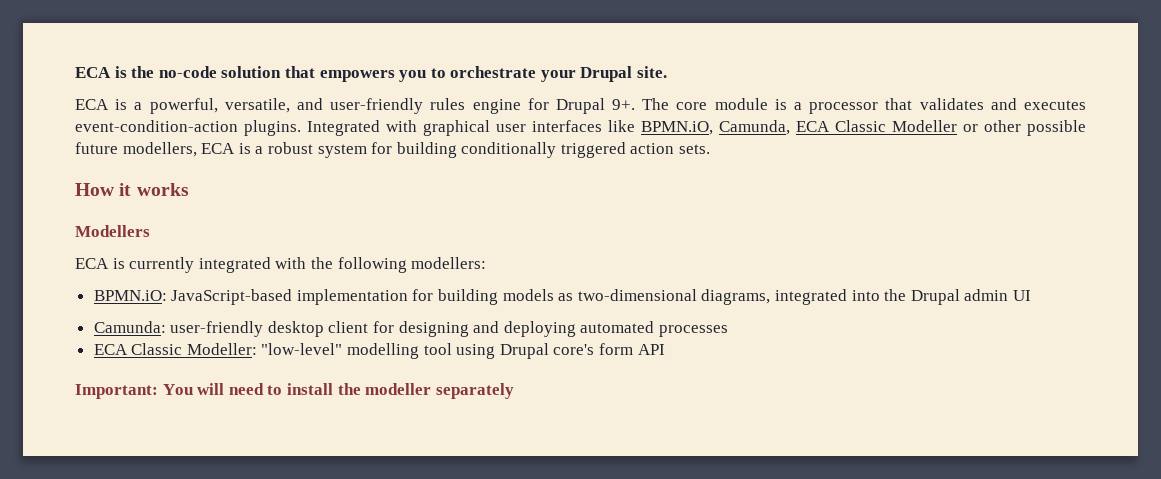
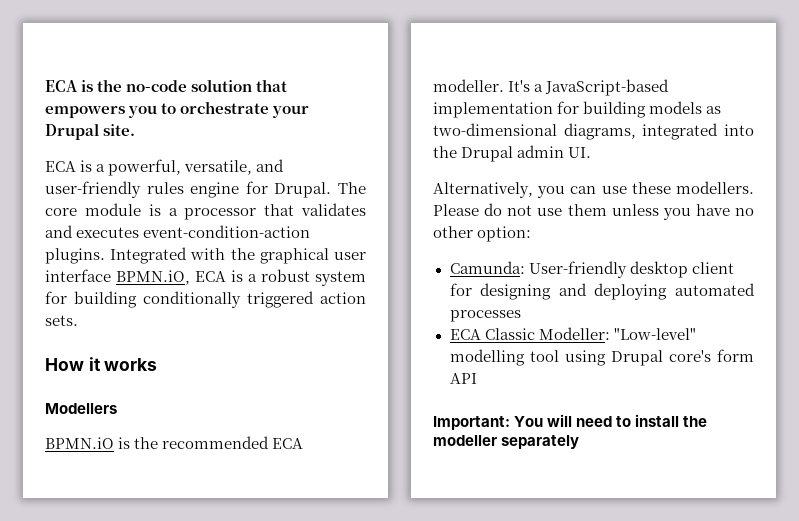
- ECA is a powerful, versatile, and user-friendly rules engine for Drupal 9+.
+ ECA is a powerful, versatile, and user-friendly rules engine for Drupal.
- Integrated with graphical user interfaces like BPMN.iO, Camunda, ECA Classic Modeller or other possible future modellers, ECA is a robust system for building conditionally triggered action sets.
+ Integrated with the graphical user interface BPMN.iO, ECA is a robust system for building conditionally triggered action sets.
- ECA is currently integrated with the following modellers:
- BPMN.iO: JavaScript-based implementation for building models as two-dimensional diagrams, integrated into the Drupal admin UI
+ BPMN.iO is the recommended ECA modeller. It's a JavaScript-based implementation for building models as two-dimensional diagrams, integrated into the Drupal admin UI.
+ Alternatively, you can use these modellers. Please do not use them unless you have no other option:
- Camunda: user-friendly desktop client for designing and deploying automated processes
+ Camunda: User-friendly desktop client for designing and deploying automated processes
- ECA Classic Modeller: "low-level" modelling tool using Drupal core's form API
+ ECA Classic Modeller: "Low-level" modelling tool using Drupal core's form API

